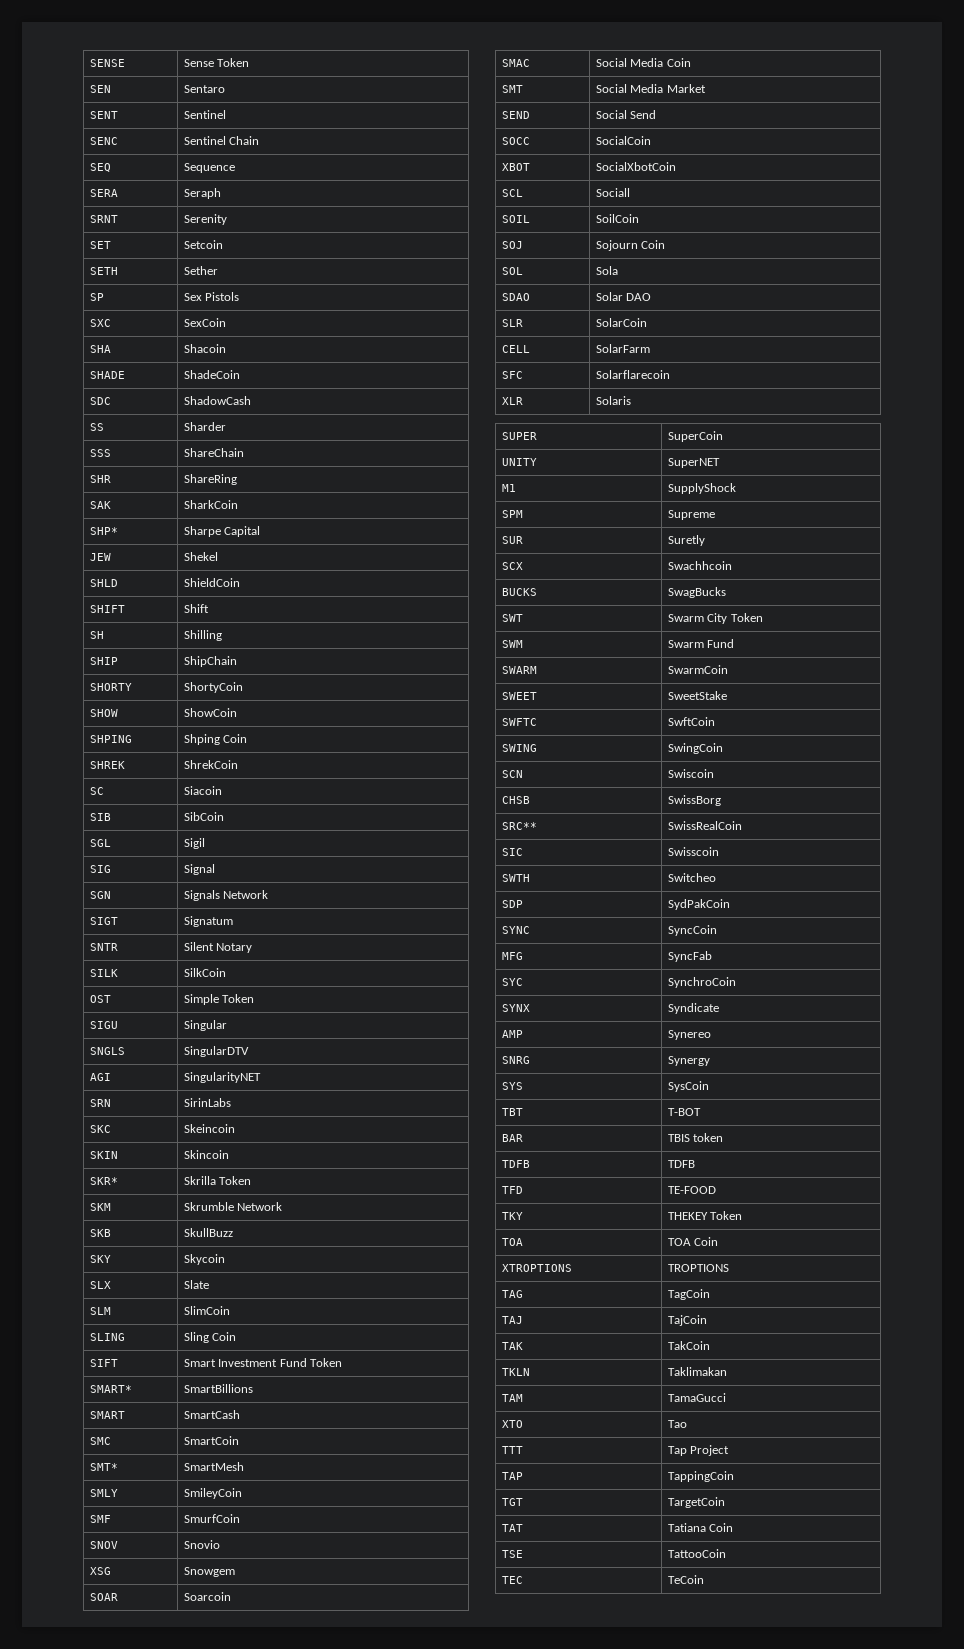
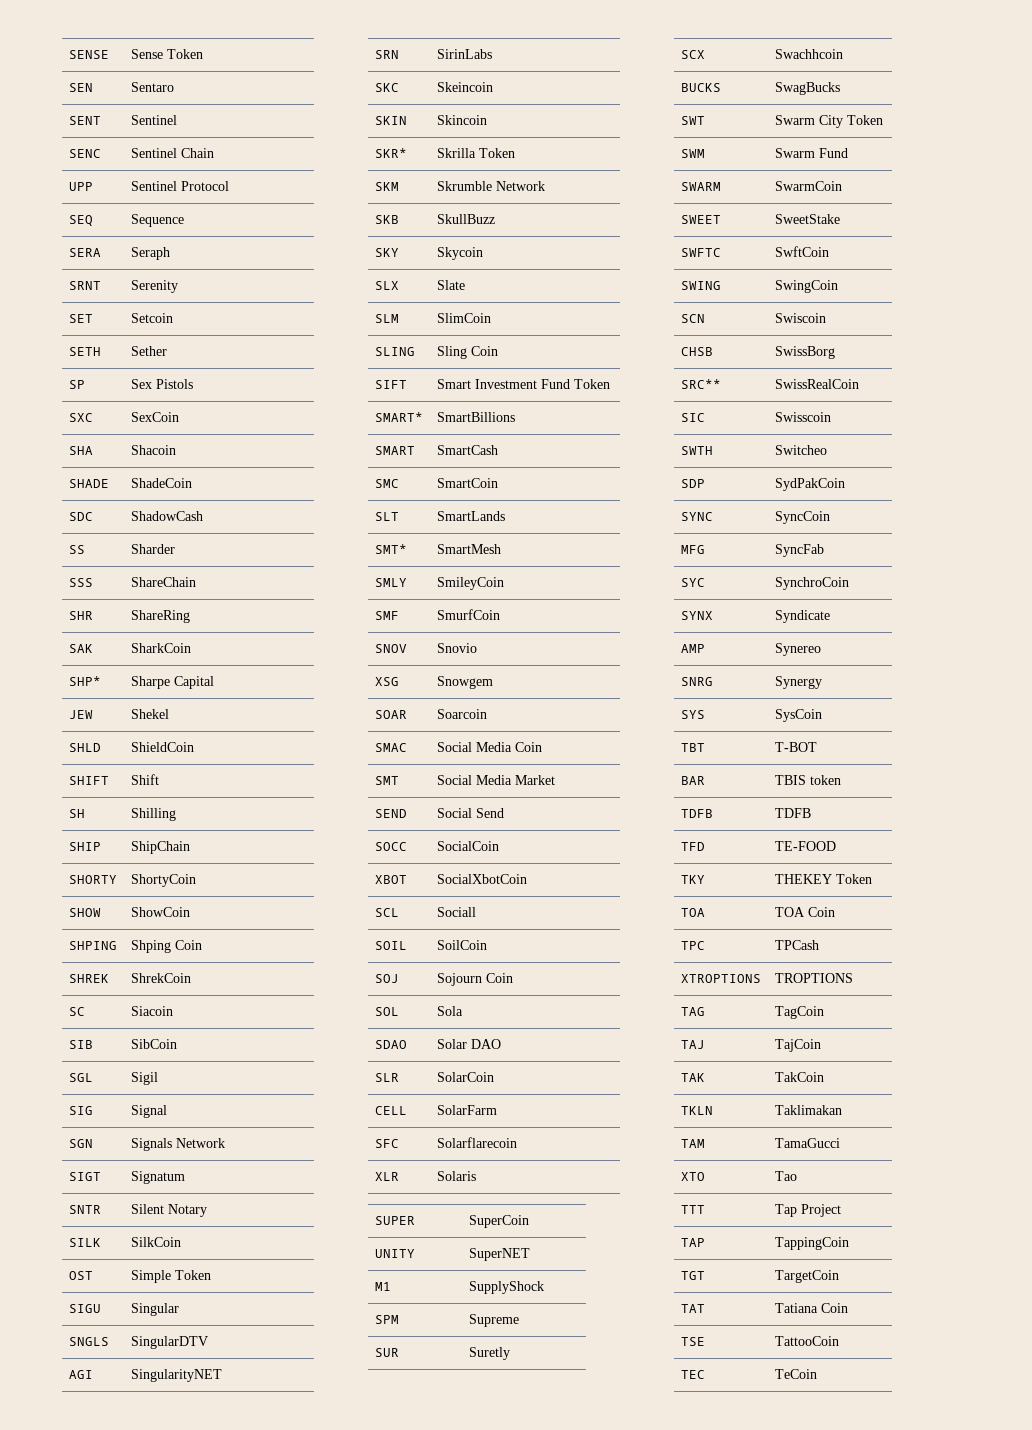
+ UPP | Sentinel Protocol
+ SLT | SmartLands
+ TPC | TPCash

